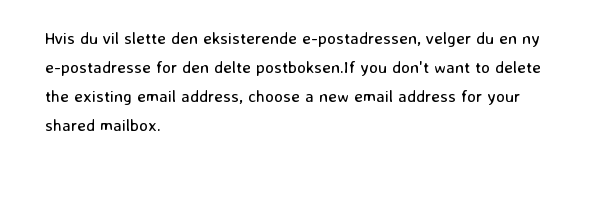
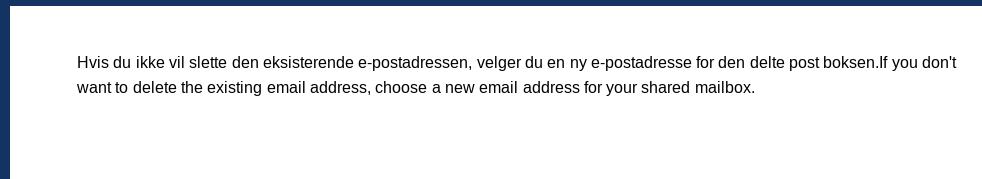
- Hvis du vil slette den eksisterende e-postadressen, velger du en ny e-postadresse for den delte postboksen.If you don't want to delete the existing email address, choose a new email address for your shared mailbox.
+ Hvis du ikke vil slette den eksisterende e-postadressen, velger du en ny e-postadresse for den delte post boksen.If you don't want to delete the existing email address, choose a new email address for your shared mailbox.

